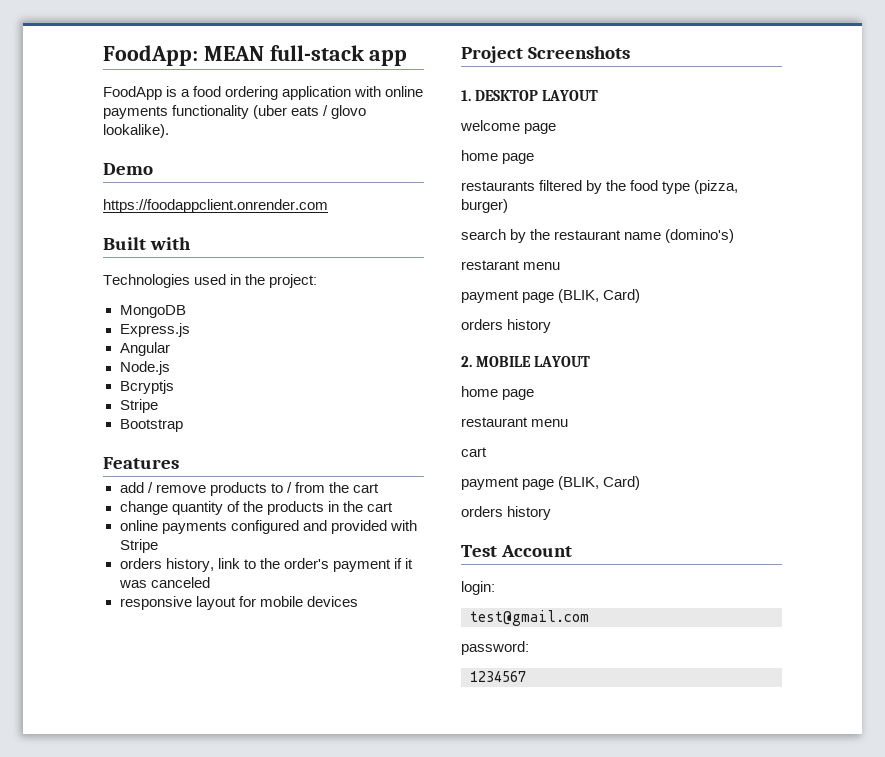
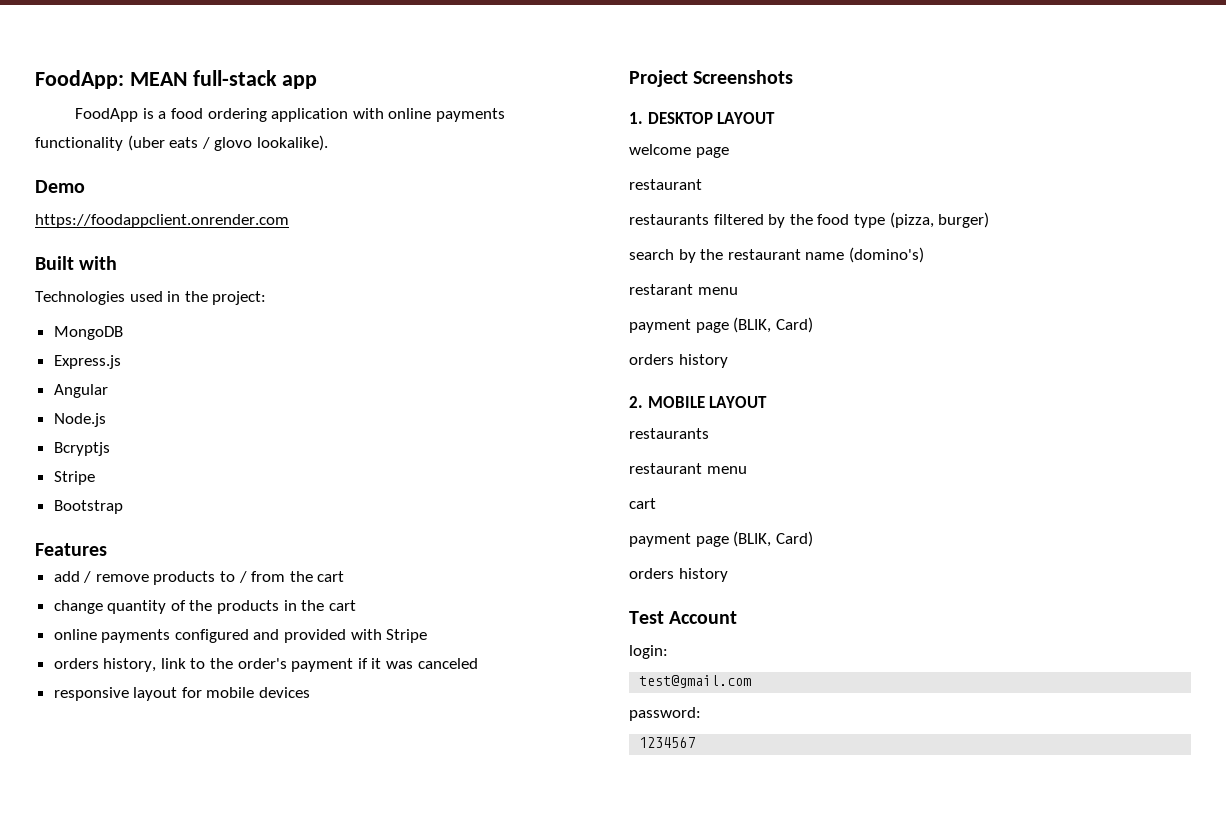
  welcome page
- home page
+ restaurant
  2. MOBILE LAYOUT
- home page
+ restaurants

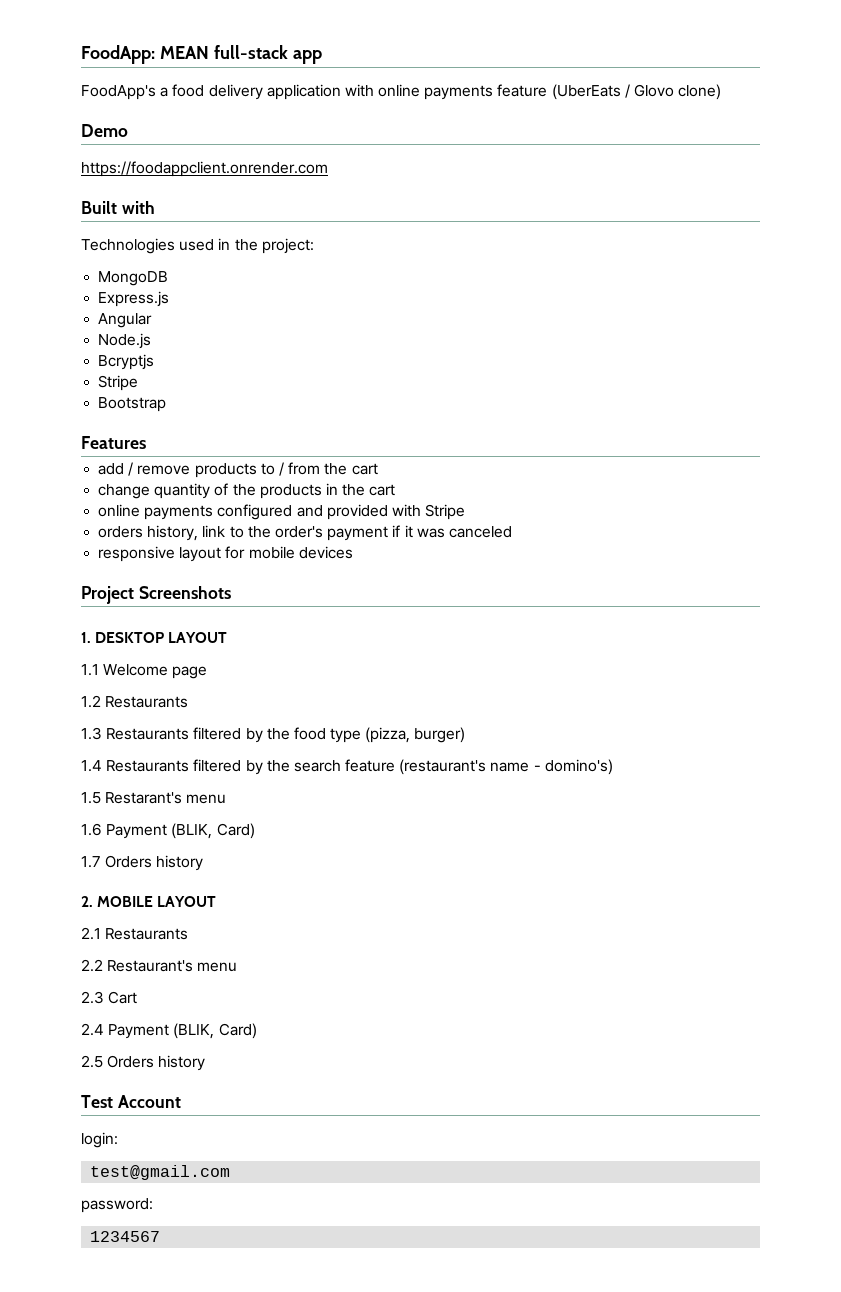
- FoodApp is a food ordering application with online payments functionality (uber eats / glovo lookalike).
+ FoodApp's a food delivery application with online payments feature (UberEats / Glovo clone)
- welcome page
- restaurant
- restaurants filtered by the food type (pizza, burger)
+ 1.1 Welcome page
+ 1.2 Restaurants
+ 1.3 Restaurants filtered by the food type (pizza, burger)
- search by the restaurant name (domino's)
- restarant menu
- payment page (BLIK, Card)
- orders history
+ 1.4 Restaurants filtered by the search feature (restaurant's name - domino's)
+ 1.5 Restarant's menu
+ 1.6 Payment (BLIK, Card)
+ 1.7 Orders history
  2. MOBILE LAYOUT
- restaurants
- restaurant menu
- cart
- payment page (BLIK, Card)
- orders history
+ 2.1 Restaurants
+ 2.2 Restaurant's menu
+ 2.3 Cart
+ 2.4 Payment (BLIK, Card)
+ 2.5 Orders history

